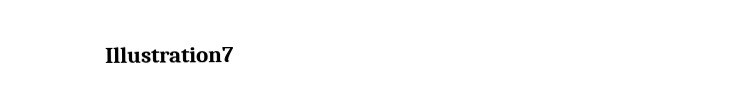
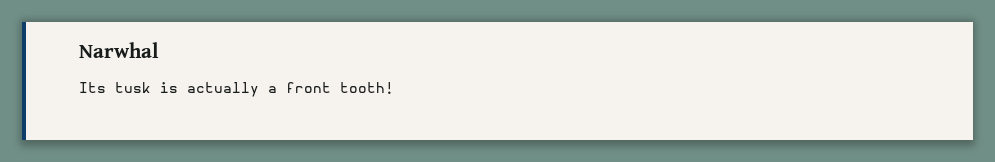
- Illustration7
+ Narwhal
+ Its tusk is actually a front tooth!

